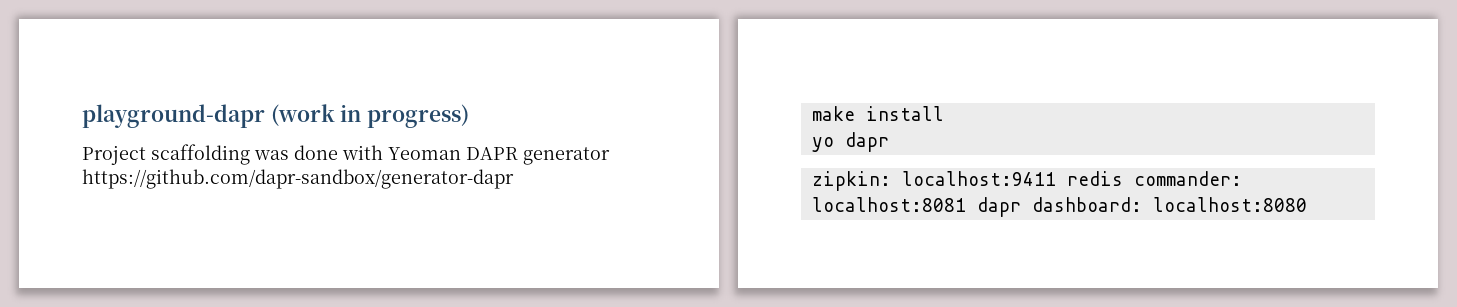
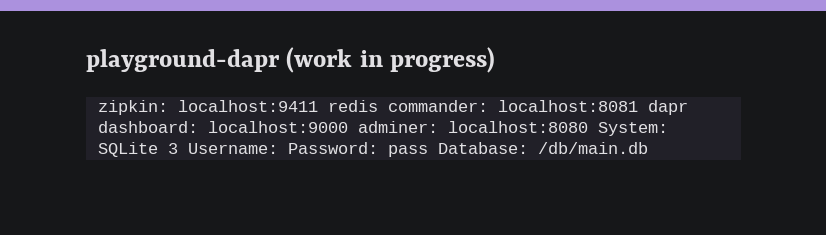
- Project scaffolding was done with Yeoman DAPR generator https://github.com/dapr-sandbox/generator-dapr
- make install
- yo dapr
- zipkin: localhost:9411 redis commander: localhost:8081 dapr dashboard: localhost:8080
+ zipkin: localhost:9411 redis commander: localhost:8081 dapr dashboard: localhost:9000 adminer: localhost:8080 System: SQLite 3 Username: Password: pass Database: /db/main.db

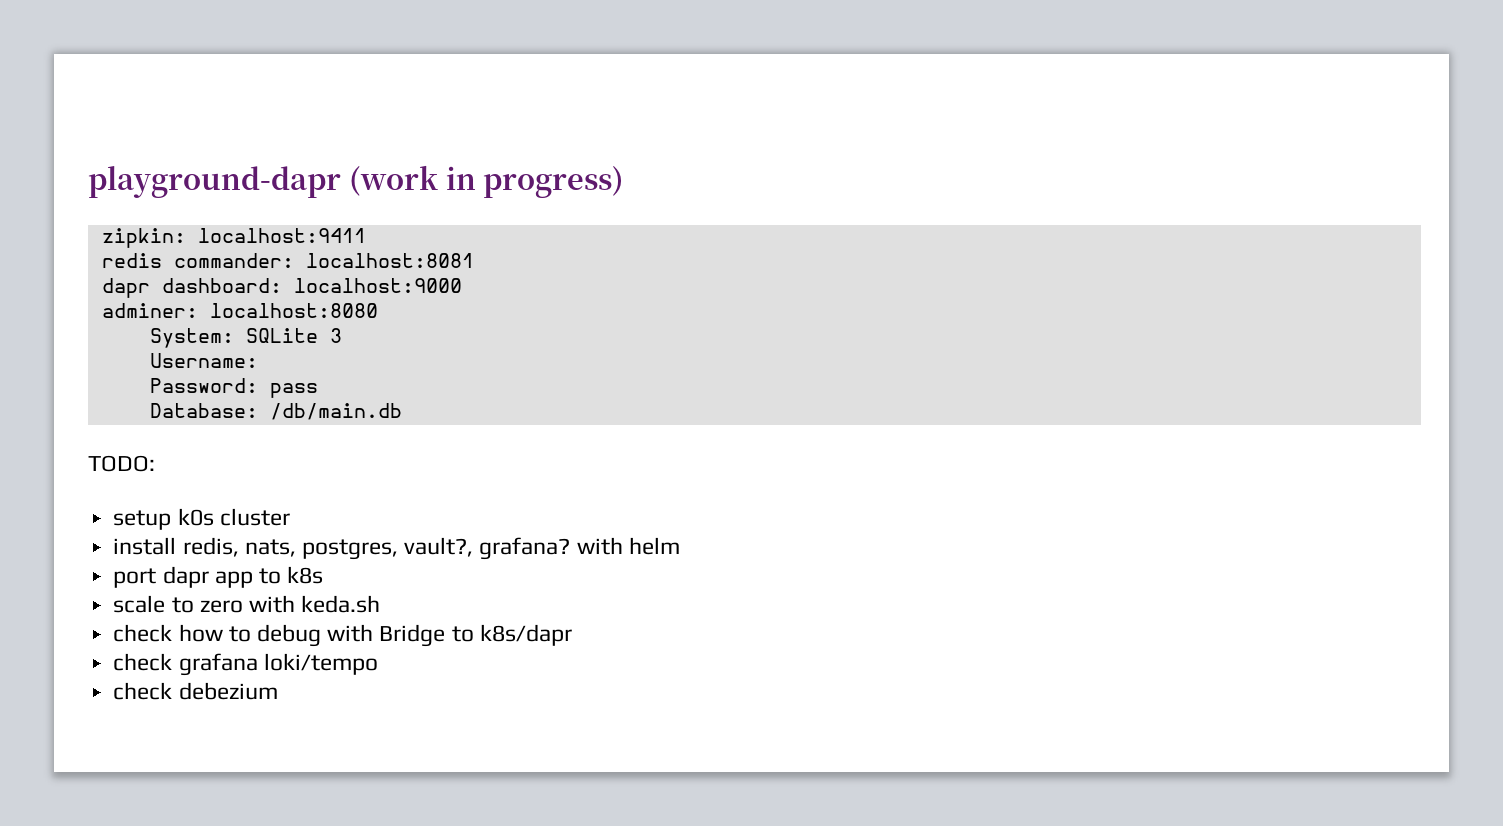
- zipkin: localhost:9411 redis commander: localhost:8081 dapr dashboard: localhost:9000 adminer: localhost:8080 System: SQLite 3 Username: Password: pass Database: /db/main.db
+ zipkin: localhost:9411
+ redis commander: localhost:8081
+ dapr dashboard: localhost:9000
+ adminer: localhost:8080
+ System: SQLite 3
+ Username:
+ Password: pass
+ Database: /db/main.db
+ TODO:
+ setup k0s cluster
+ install redis, nats, postgres, vault?, grafana? with helm
+ port dapr app to k8s
+ scale to zero with keda.sh
+ check how to debug with Bridge to k8s/dapr
+ check grafana loki/tempo
+ check debezium

